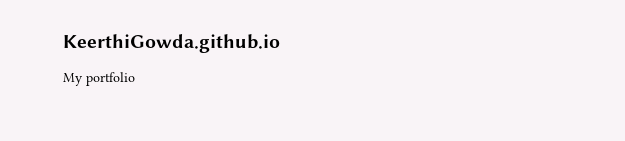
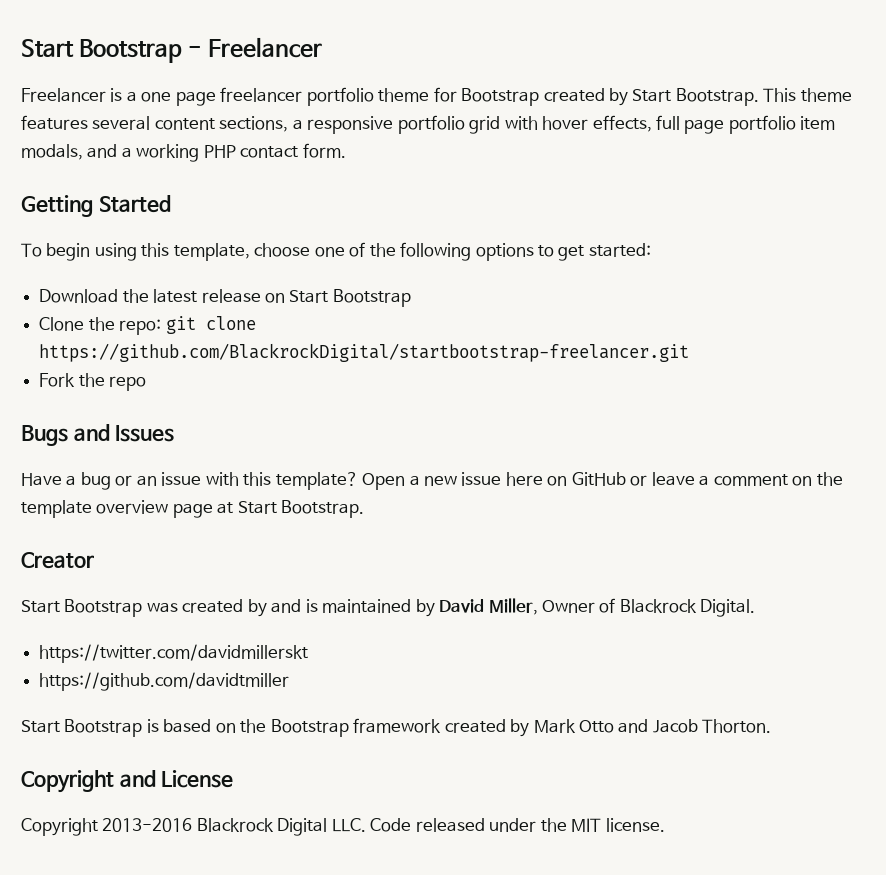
- KeerthiGowda.github.io
- My portfolio
+ Start Bootstrap - Freelancer
+ Freelancer is a one page freelancer portfolio theme for Bootstrap created by Start Bootstrap. This theme features several content sections, a responsive portfolio grid with hover effects, full page portfolio item modals, and a working PHP contact form.
+ Getting Started
+ To begin using this template, choose one of the following options to get started:
+ Download the latest release on Start Bootstrap
+ Clone the repo: git clone https://github.com/BlackrockDigital/startbootstrap-freelancer.git
+ Fork the repo
+ Bugs and Issues
+ Have a bug or an issue with this template? Open a new issue here on GitHub or leave a comment on the template overview page at Start Bootstrap.
+ Creator
+ Start Bootstrap was created by and is maintained by David Miller, Owner of Blackrock Digital.
+ https://twitter.com/davidmillerskt
+ https://github.com/davidtmiller
+ Start Bootstrap is based on the Bootstrap framework created by Mark Otto and Jacob Thorton.
+ Copyright and License
+ Copyright 2013-2016 Blackrock Digital LLC. Code released under the MIT license.

